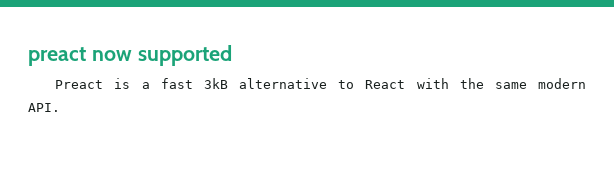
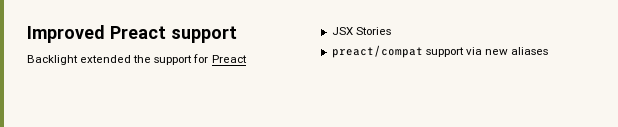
- preact now supported
- Preact is a fast 3kB alternative to React with the same modern API.
+ Improved Preact support
+ Backlight extended the support for Preact
+ JSX Stories
+ preact/compat support via new aliases

